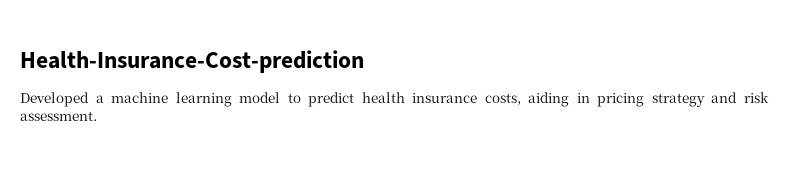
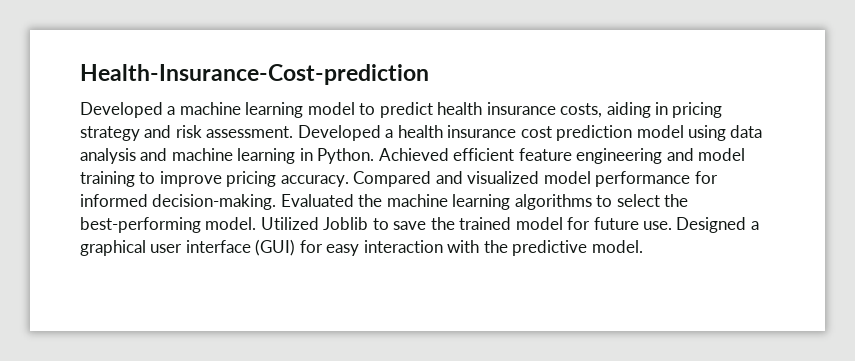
+ Developed a health insurance cost prediction model using data analysis and machine learning in Python. Achieved efficient feature engineering and model training to improve pricing accuracy. Compared and visualized model performance for informed decision-making. Evaluated the machine learning algorithms to select the best-performing model. Utilized Joblib to save the trained model for future use. Designed a graphical user interface (GUI) for easy interaction with the predictive model.

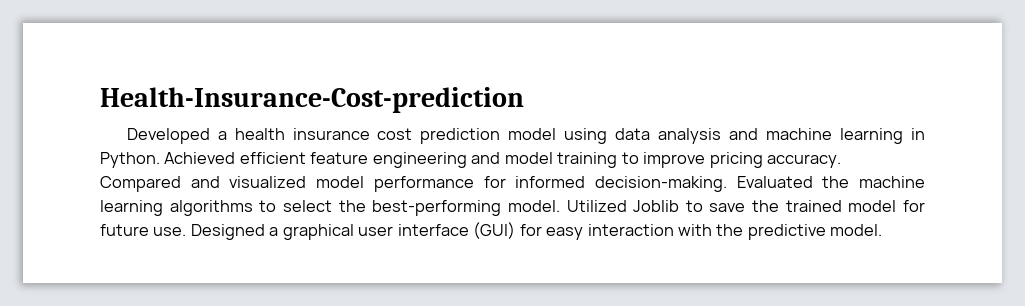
- Developed a machine learning model to predict health insurance costs, aiding in pricing strategy and risk assessment. Developed a health insurance cost prediction model using data analysis and machine learning in Python.
+ Developed a health insurance cost prediction model using data analysis and machine learning in Python.

